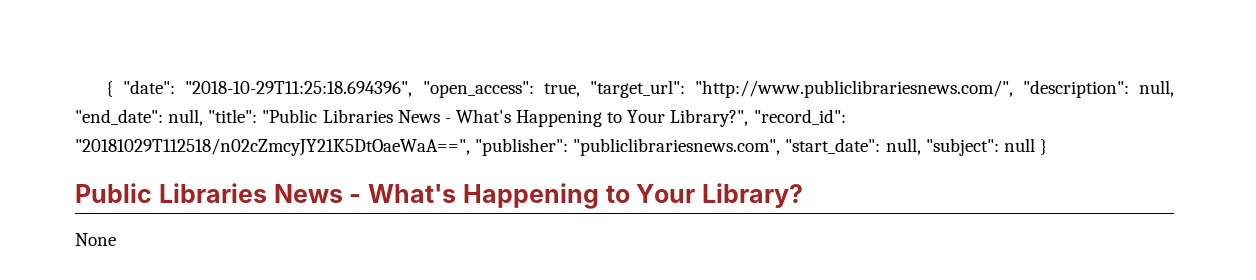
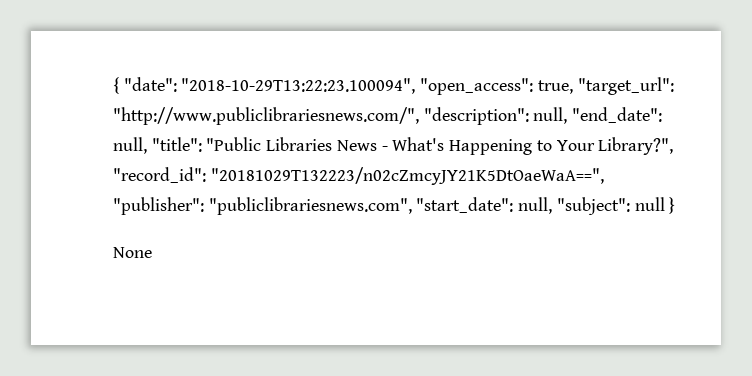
- { "date": "2018-10-29T11:25:18.694396", "open_access": true, "target_url": "http://www.publiclibrariesnews.com/", "description": null, "end_date": null, "title": "Public Libraries News - What's Happening to Your Library?", "record_id": "20181029T112518/n02cZmcyJY21K5DtOaeWaA==", "publisher": "publiclibrariesnews.com", "start_date": null, "subject": null }
+ { "date": "2018-10-29T13:22:23.100094", "open_access": true, "target_url": "http://www.publiclibrariesnews.com/", "description": null, "end_date": null, "title": "Public Libraries News - What's Happening to Your Library?", "record_id": "20181029T132223/n02cZmcyJY21K5DtOaeWaA==", "publisher": "publiclibrariesnews.com", "start_date": null, "subject": null }
- Public Libraries News - What's Happening to Your Library?

